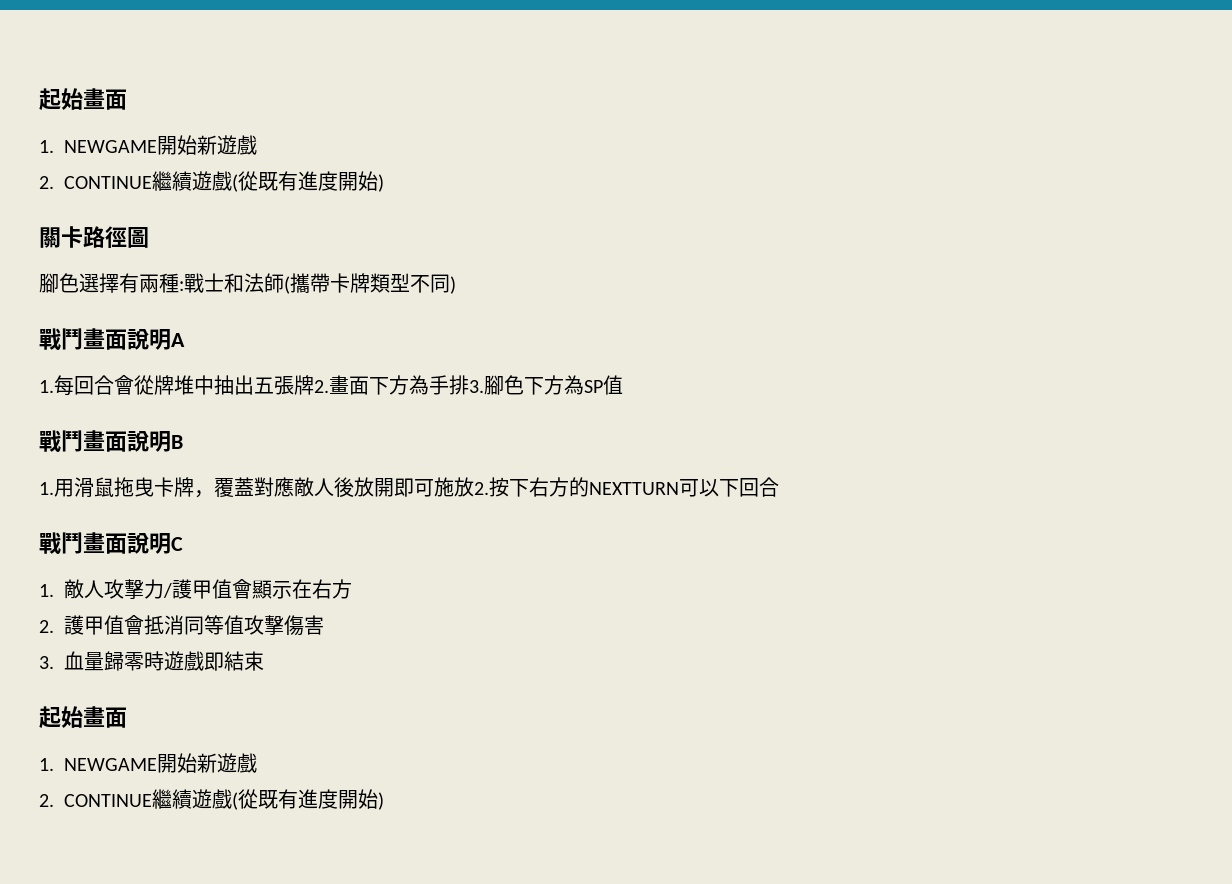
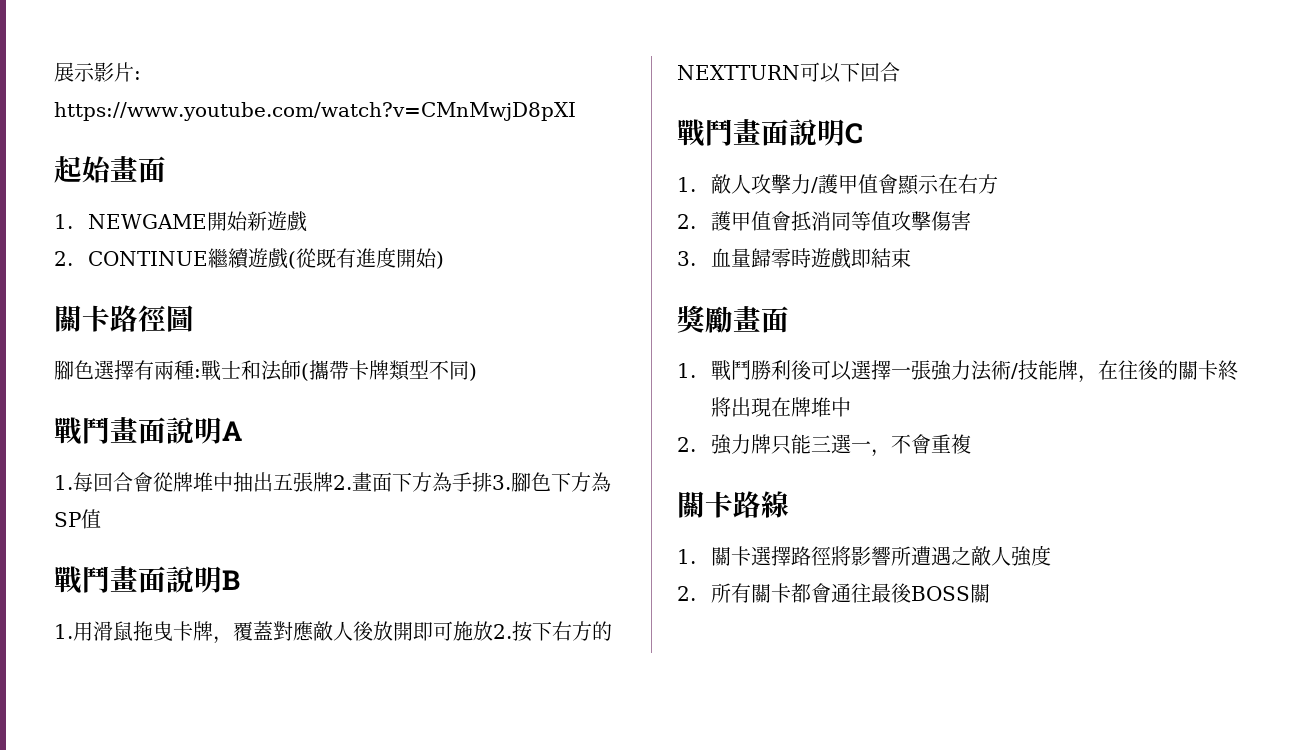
+ 展示影片: https://www.youtube.com/watch?v=CMnMwjD8pXI
  3.血量歸零時遊戲即結束
- 起始畫面
- 1. NEWGAME開始新遊戲
- 2. CONTINUE繼續遊戲(從既有進度開始)
+ 獎勵畫面
+ 1.戰鬥勝利後可以選擇一張強力法術/技能牌，在往後的關卡終將出現在牌堆中
+ 2.強力牌只能三選一，不會重複
+ 關卡路線
+ 1.關卡選擇路徑將影響所遭遇之敵人強度
+ 2.所有關卡都會通往最後BOSS關

